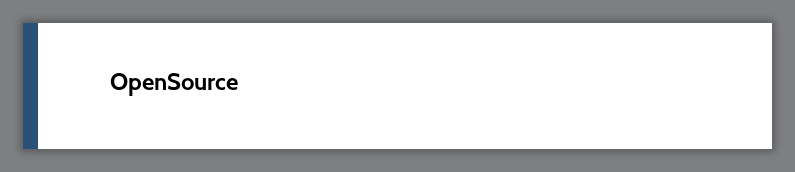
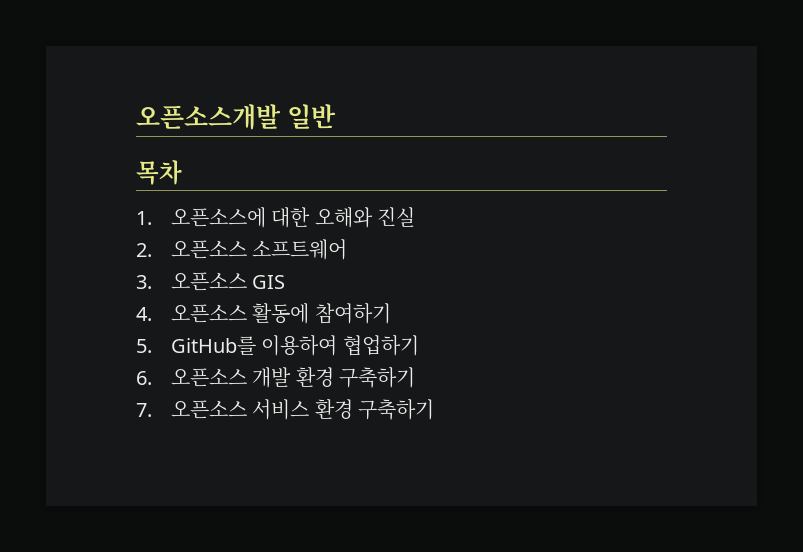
- OpenSource
+ 오픈소스개발 일반
+ 목차
+ 1. 오픈소스에 대한 오해와 진실
+ 2. 오픈소스 소프트웨어
+ 3. 오픈소스 GIS
+ 4. 오픈소스 활동에 참여하기
+ 5. GitHub를 이용하여 협업하기
+ 6. 오픈소스 개발 환경 구축하기
+ 7. 오픈소스 서비스 환경 구축하기

